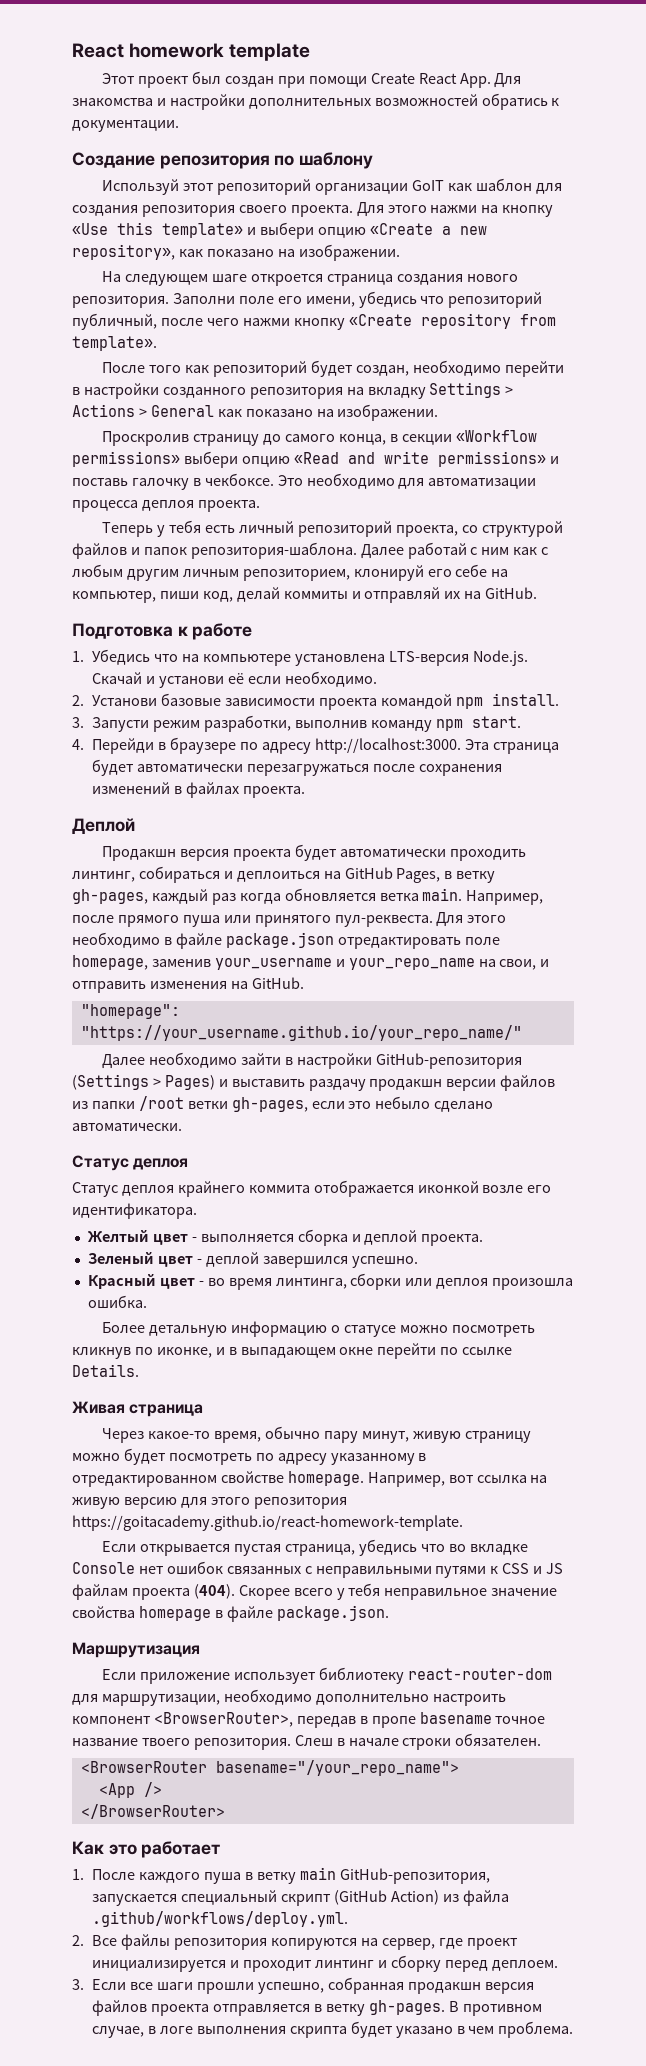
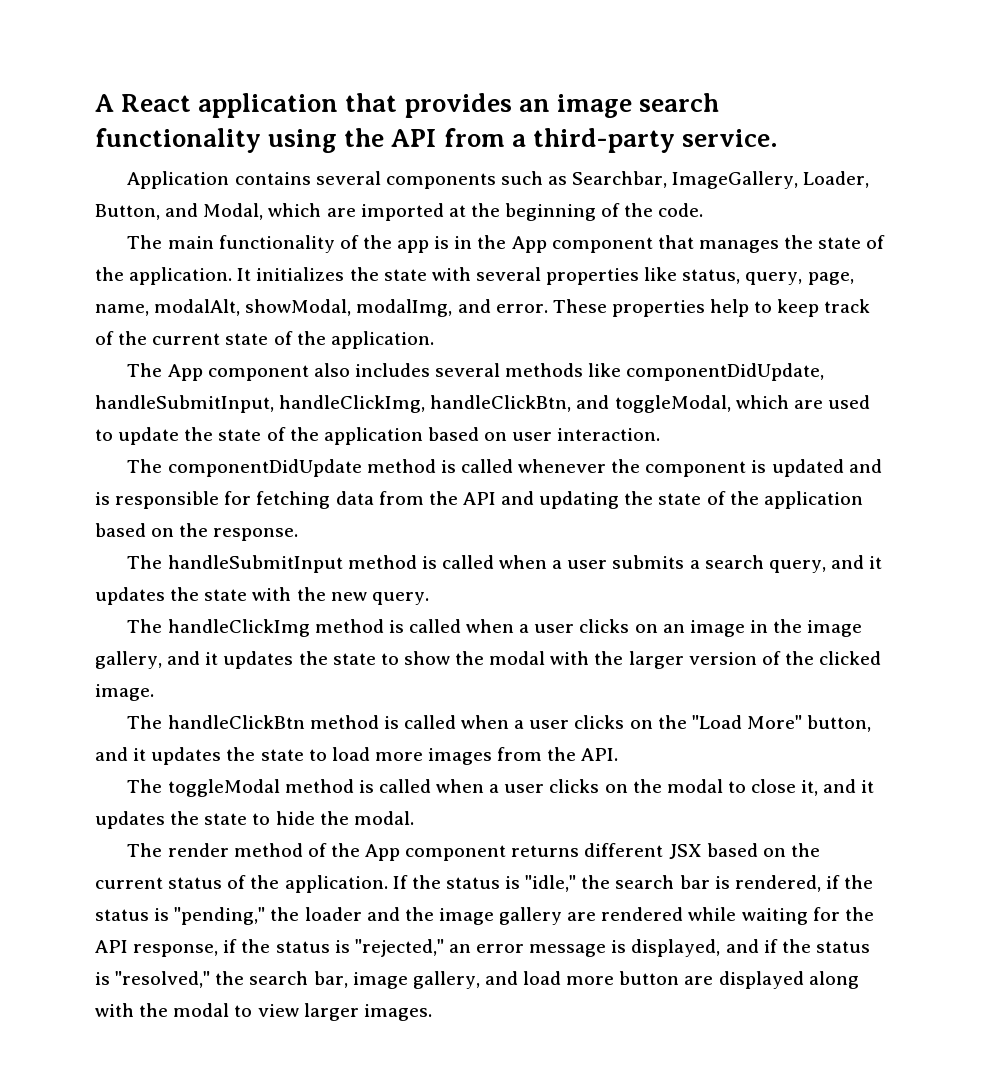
- React homework template
- Этот проект был создан при помощи Create React App. Для знакомства и настройки дополнительных возможностей обратись к документации.
- Создание репозитория по шаблону
- Используй этот репозиторий организации GoIT как шаблон для создания репозитория своего проекта. Для этого нажми на кнопку «Use this template» и выбери опцию «Create a new repository», как показано на изображении.
- На следующем шаге откроется страница создания нового репозитория. Заполни поле его имени, убедись что репозиторий публичный, после чего нажми кнопку «Create repository from template».
- После того как репозиторий будет создан, необходимо перейти в настройки созданного репозитория на вкладку Settings > Actions > General как показано на изображении.
- Проскролив страницу до самого конца, в секции «Workflow permissions» выбери опцию «Read and write permissions» и поставь галочку в чекбоксе. Это необходимо для автоматизации процесса деплоя проекта.
- Теперь у тебя есть личный репозиторий проекта, со структурой файлов и папок репозитория-шаблона. Далее работай с ним как с любым другим личным репозиторием, клонируй его себе на компьютер, пиши код, делай коммиты и отправляй их на GitHub.
- Подготовка к работе
- 1. Убедись что на компьютере установлена LTS-версия Node.js. Скачай и установи её если необходимо.
- 2. Установи базовые зависимости проекта командой npm install.
- 3. Запусти режим разработки, выполнив команду npm start.
- 4. Перейди в браузере по адресу http://localhost:3000. Эта страница будет автоматически перезагружаться после сохранения изменений в файлах проекта.
- Деплой
- Продакшн версия проекта будет автоматически проходить линтинг, собираться и деплоиться на GitHub Pages, в ветку gh-pages, каждый раз когда обновляется ветка main. Например, после прямого пуша или принятого пул-реквеста. Для этого необходимо в файле package.json отредактировать поле homepage, заменив your_username и your_repo_name на свои, и отправить изменения на GitHub.
- "homepage": "https://your_username.github.io/your_repo_name/"
- Далее необходимо зайти в настройки GitHub-репозитория (Settings > Pages) и выставить раздачу продакшн версии файлов из папки /root ветки gh-pages, если это небыло сделано автоматически.
- Статус деплоя
- Статус деплоя крайнего коммита отображается иконкой возле его идентификатора.
- Желтый цвет - выполняется сборка и деплой проекта.
- Зеленый цвет - деплой завершился успешно.
- Красный цвет - во время линтинга, сборки или деплоя произошла ошибка.
- Более детальную информацию о статусе можно посмотреть кликнув по иконке, и в выпадающем окне перейти по ссылке Details.
- Живая страница
- Через какое-то время, обычно пару минут, живую страницу можно будет посмотреть по адресу указанному в отредактированном свойстве homepage. Например, вот ссылка на живую версию для этого репозитория https://goitacademy.github.io/react-homework-template.
- Если открывается пустая страница, убедись что во вкладке Console нет ошибок связанных с неправильными путями к CSS и JS файлам проекта (404). Скорее всего у тебя неправильное значение свойства homepage в файле package.json.
- Маршрутизация
- Если приложение использует библиотеку react-router-dom для маршрутизации, необходимо дополнительно настроить компонент <BrowserRouter>, передав в пропе basename точное название твоего репозитория. Слеш в начале строки обязателен.
- <BrowserRouter basename="/your_repo_name">
- <App />
- </BrowserRouter>
- Как это работает
- 1. После каждого пуша в ветку main GitHub-репозитория, запускается специальный скрипт (GitHub Action) из файла .github/workflows/deploy.yml.
- 2. Все файлы репозитория копируются на сервер, где проект инициализируется и проходит линтинг и сборку перед деплоем.
- 3. Если все шаги прошли успешно, собранная продакшн версия файлов проекта отправляется в ветку gh-pages. В противном случае, в логе выполнения скрипта будет указано в чем проблема.
+ A React application that provides an image search functionality using the API from a third-party service.
+ Application contains several components such as Searchbar, ImageGallery, Loader, Button, and Modal, which are imported at the beginning of the code.
+ The main functionality of the app is in the App component that manages the state of the application. It initializes the state with several properties like status, query, page, name, modalAlt, showModal, modalImg, and error. These properties help to keep track of the current state of the application.
+ The App component also includes several methods like componentDidUpdate, handleSubmitInput, handleClickImg, handleClickBtn, and toggleModal, which are used to update the state of the application based on user interaction.
+ The componentDidUpdate method is called whenever the component is updated and is responsible for fetching data from the API and updating the state of the application based on the response.
+ The handleSubmitInput method is called when a user submits a search query, and it updates the state with the new query.
+ The handleClickImg method is called when a user clicks on an image in the image gallery, and it updates the state to show the modal with the larger version of the clicked image.
+ The handleClickBtn method is called when a user clicks on the "Load More" button, and it updates the state to load more images from the API.
+ The toggleModal method is called when a user clicks on the modal to close it, and it updates the state to hide the modal.
+ The render method of the App component returns different JSX based on the current status of the application. If the status is "idle," the search bar is rendered, if the status is "pending," the loader and the image gallery are rendered while waiting for the API response, if the status is "rejected," an error message is displayed, and if the status is "resolved," the search bar, image gallery, and load more button are displayed along with the modal to view larger images.

